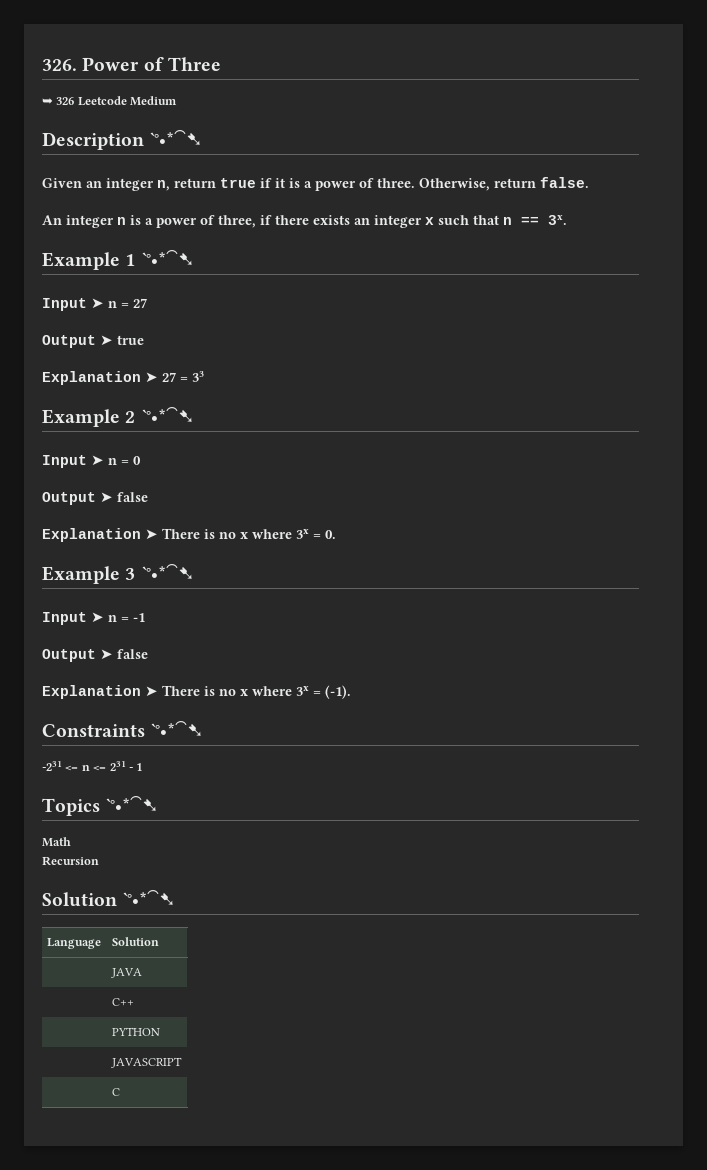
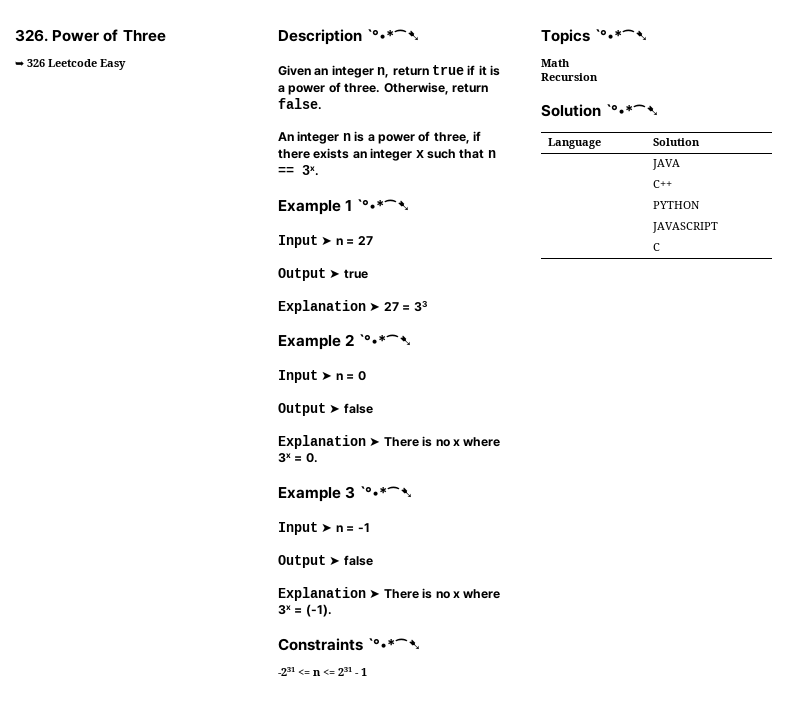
- ➥ 326 Leetcode Medium
+ ➥ 326 Leetcode Easy

